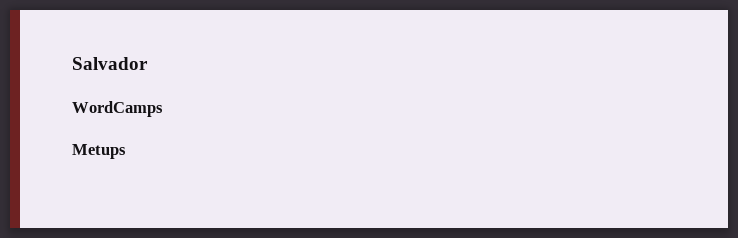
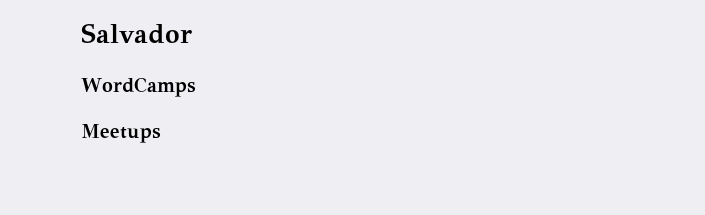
- Metups
+ Meetups

